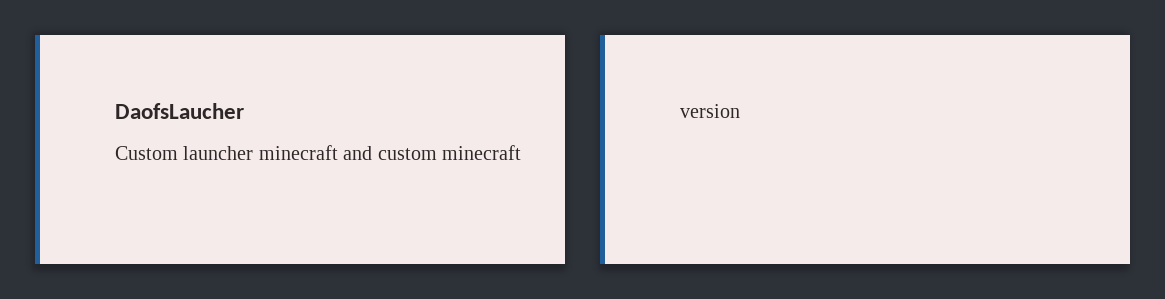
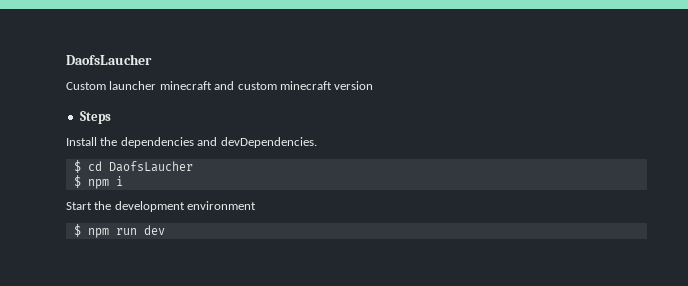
+ Steps
+ Install the dependencies and devDependencies.
+ $ cd DaofsLaucher
+ $ npm i
+ Start the development environment
+ $ npm run dev

